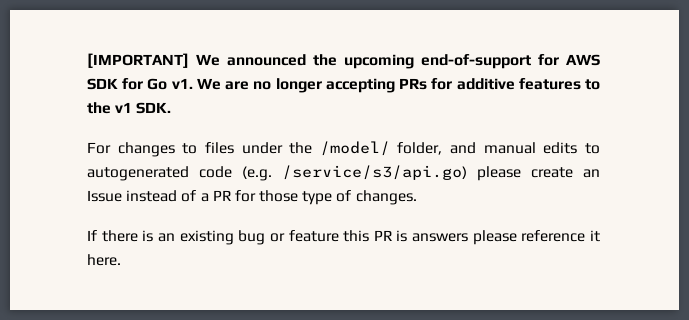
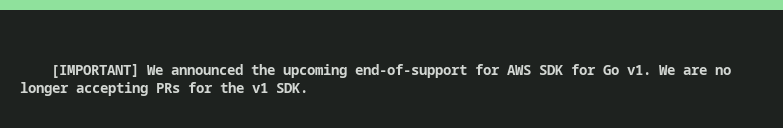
- We are no longer accepting PRs for additive features to the v1 SDK.
+ We are no longer accepting PRs for the v1 SDK.
- For changes to files under the /model/ folder, and manual edits to autogenerated code (e.g. /service/s3/api.go) please create an Issue instead of a PR for those type of changes.
- If there is an existing bug or feature this PR is answers please reference it here.

